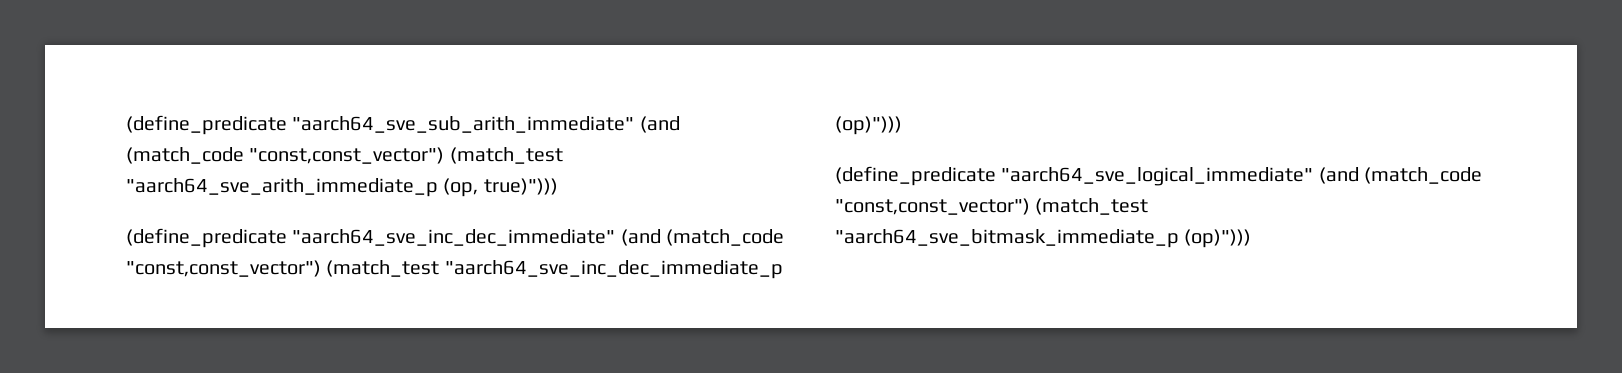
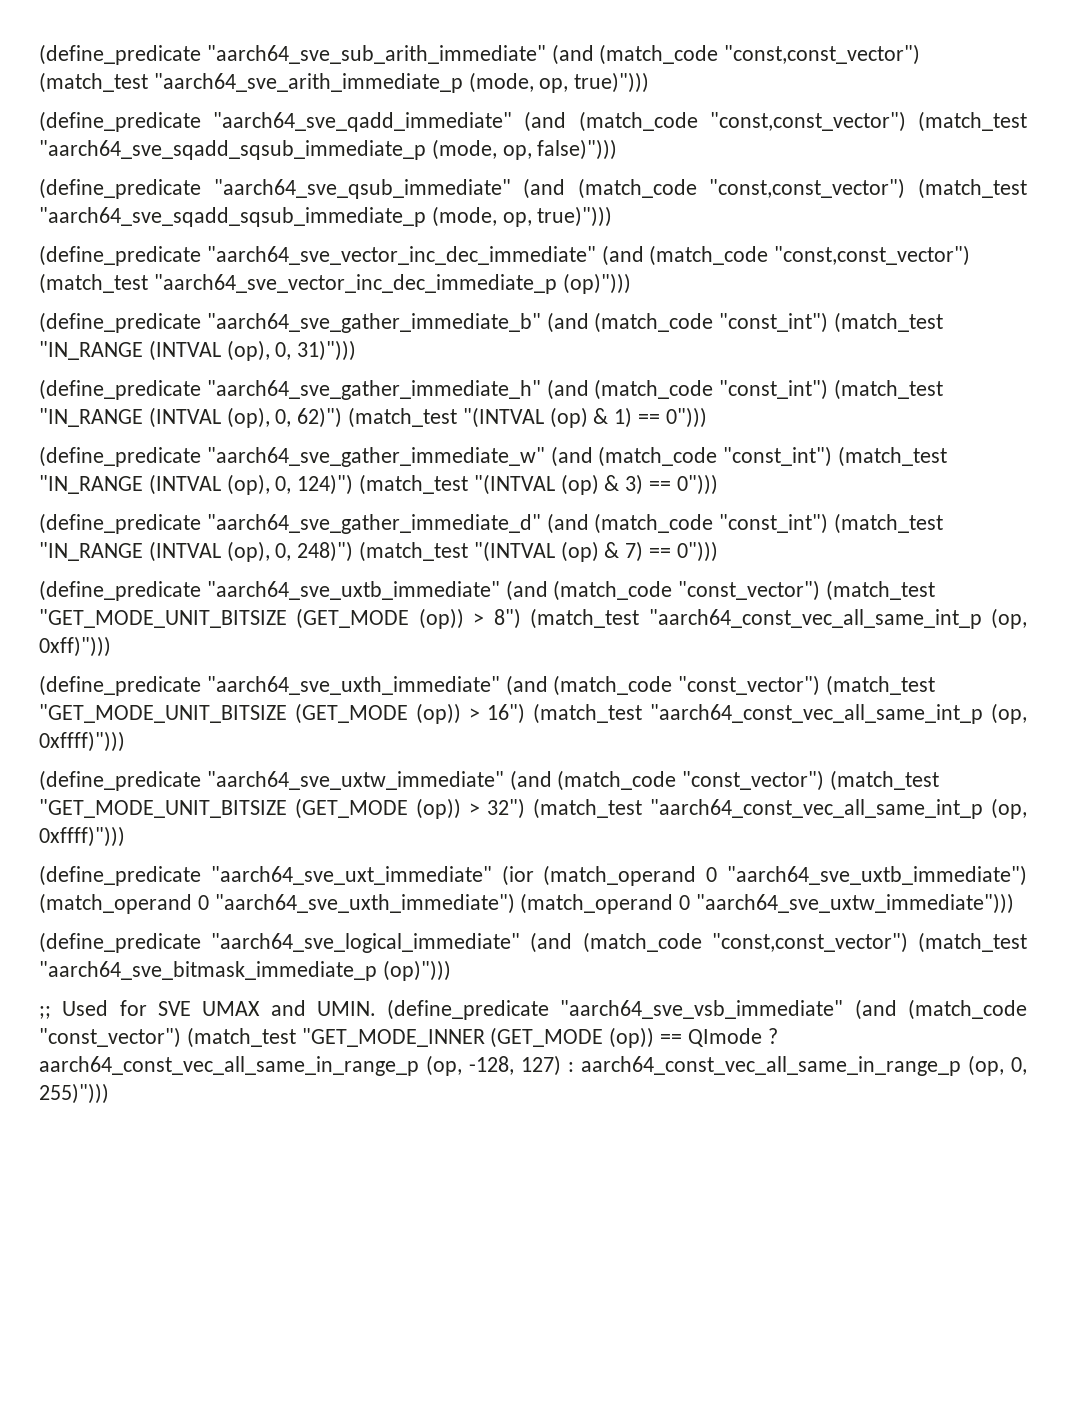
- (define_predicate "aarch64_sve_sub_arith_immediate" (and (match_code "const,const_vector") (match_test "aarch64_sve_arith_immediate_p (op, true)")))
- (define_predicate "aarch64_sve_inc_dec_immediate" (and (match_code "const,const_vector") (match_test "aarch64_sve_inc_dec_immediate_p (op)")))
+ (define_predicate "aarch64_sve_sub_arith_immediate" (and (match_code "const,const_vector") (match_test "aarch64_sve_arith_immediate_p (mode, op, true)")))
+ (define_predicate "aarch64_sve_qadd_immediate" (and (match_code "const,const_vector") (match_test "aarch64_sve_sqadd_sqsub_immediate_p (mode, op, false)")))
+ (define_predicate "aarch64_sve_qsub_immediate" (and (match_code "const,const_vector") (match_test "aarch64_sve_sqadd_sqsub_immediate_p (mode, op, true)")))
+ (define_predicate "aarch64_sve_vector_inc_dec_immediate" (and (match_code "const,const_vector") (match_test "aarch64_sve_vector_inc_dec_immediate_p (op)")))
+ (define_predicate "aarch64_sve_gather_immediate_b" (and (match_code "const_int") (match_test "IN_RANGE (INTVAL (op), 0, 31)")))
+ (define_predicate "aarch64_sve_gather_immediate_h" (and (match_code "const_int") (match_test "IN_RANGE (INTVAL (op), 0, 62)") (match_test "(INTVAL (op) & 1) == 0")))
+ (define_predicate "aarch64_sve_gather_immediate_w" (and (match_code "const_int") (match_test "IN_RANGE (INTVAL (op), 0, 124)") (match_test "(INTVAL (op) & 3) == 0")))
+ (define_predicate "aarch64_sve_gather_immediate_d" (and (match_code "const_int") (match_test "IN_RANGE (INTVAL (op), 0, 248)") (match_test "(INTVAL (op) & 7) == 0")))
+ (define_predicate "aarch64_sve_uxtb_immediate" (and (match_code "const_vector") (match_test "GET_MODE_UNIT_BITSIZE (GET_MODE (op)) > 8") (match_test "aarch64_const_vec_all_same_int_p (op, 0xff)")))
+ (define_predicate "aarch64_sve_uxth_immediate" (and (match_code "const_vector") (match_test "GET_MODE_UNIT_BITSIZE (GET_MODE (op)) > 16") (match_test "aarch64_const_vec_all_same_int_p (op, 0xffff)")))
+ (define_predicate "aarch64_sve_uxtw_immediate" (and (match_code "const_vector") (match_test "GET_MODE_UNIT_BITSIZE (GET_MODE (op)) > 32") (match_test "aarch64_const_vec_all_same_int_p (op, 0xffff)")))
+ (define_predicate "aarch64_sve_uxt_immediate" (ior (match_operand 0 "aarch64_sve_uxtb_immediate") (match_operand 0 "aarch64_sve_uxth_immediate") (match_operand 0 "aarch64_sve_uxtw_immediate")))
+ ;; Used for SVE UMAX and UMIN. (define_predicate "aarch64_sve_vsb_immediate" (and (match_code "const_vector") (match_test "GET_MODE_INNER (GET_MODE (op)) == QImode ? aarch64_const_vec_all_same_in_range_p (op, -128, 127) : aarch64_const_vec_all_same_in_range_p (op, 0, 255)")))

